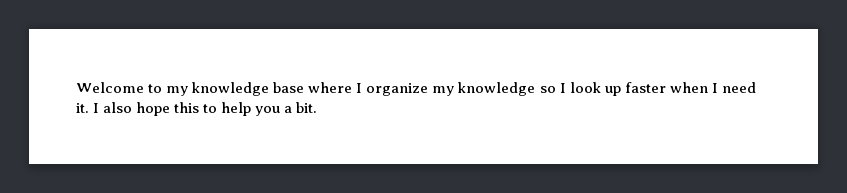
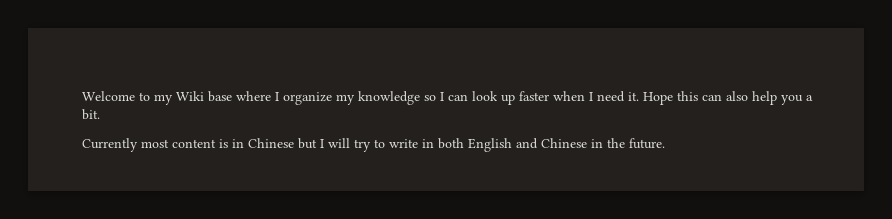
- Welcome to my knowledge base where I organize my knowledge so I look up faster when I need it.
+ Welcome to my Wiki base where I organize my knowledge so I can look up faster when I need it.
- I also hope this to help you a bit.
+ Hope this can also help you a bit.
+ Currently most content is in Chinese but I will try to write in both English and Chinese in the future.

